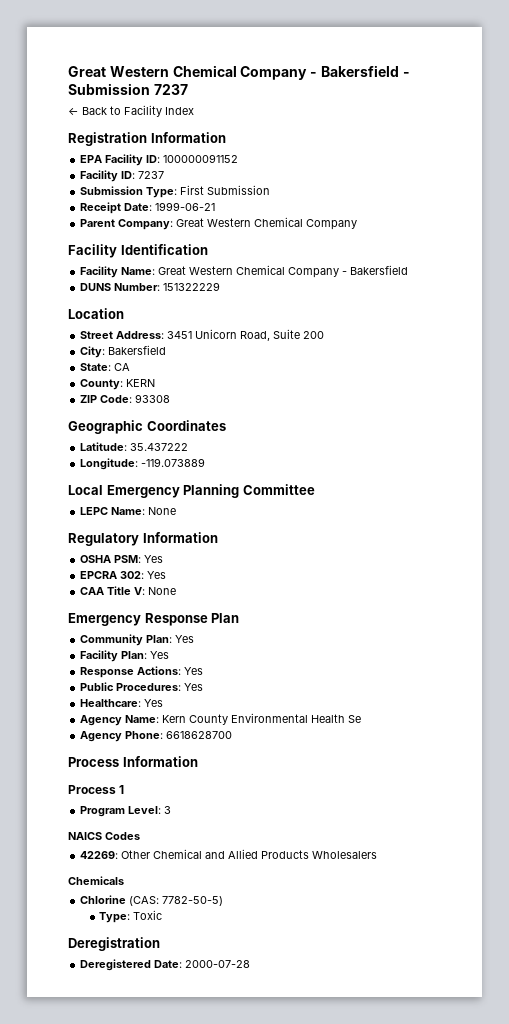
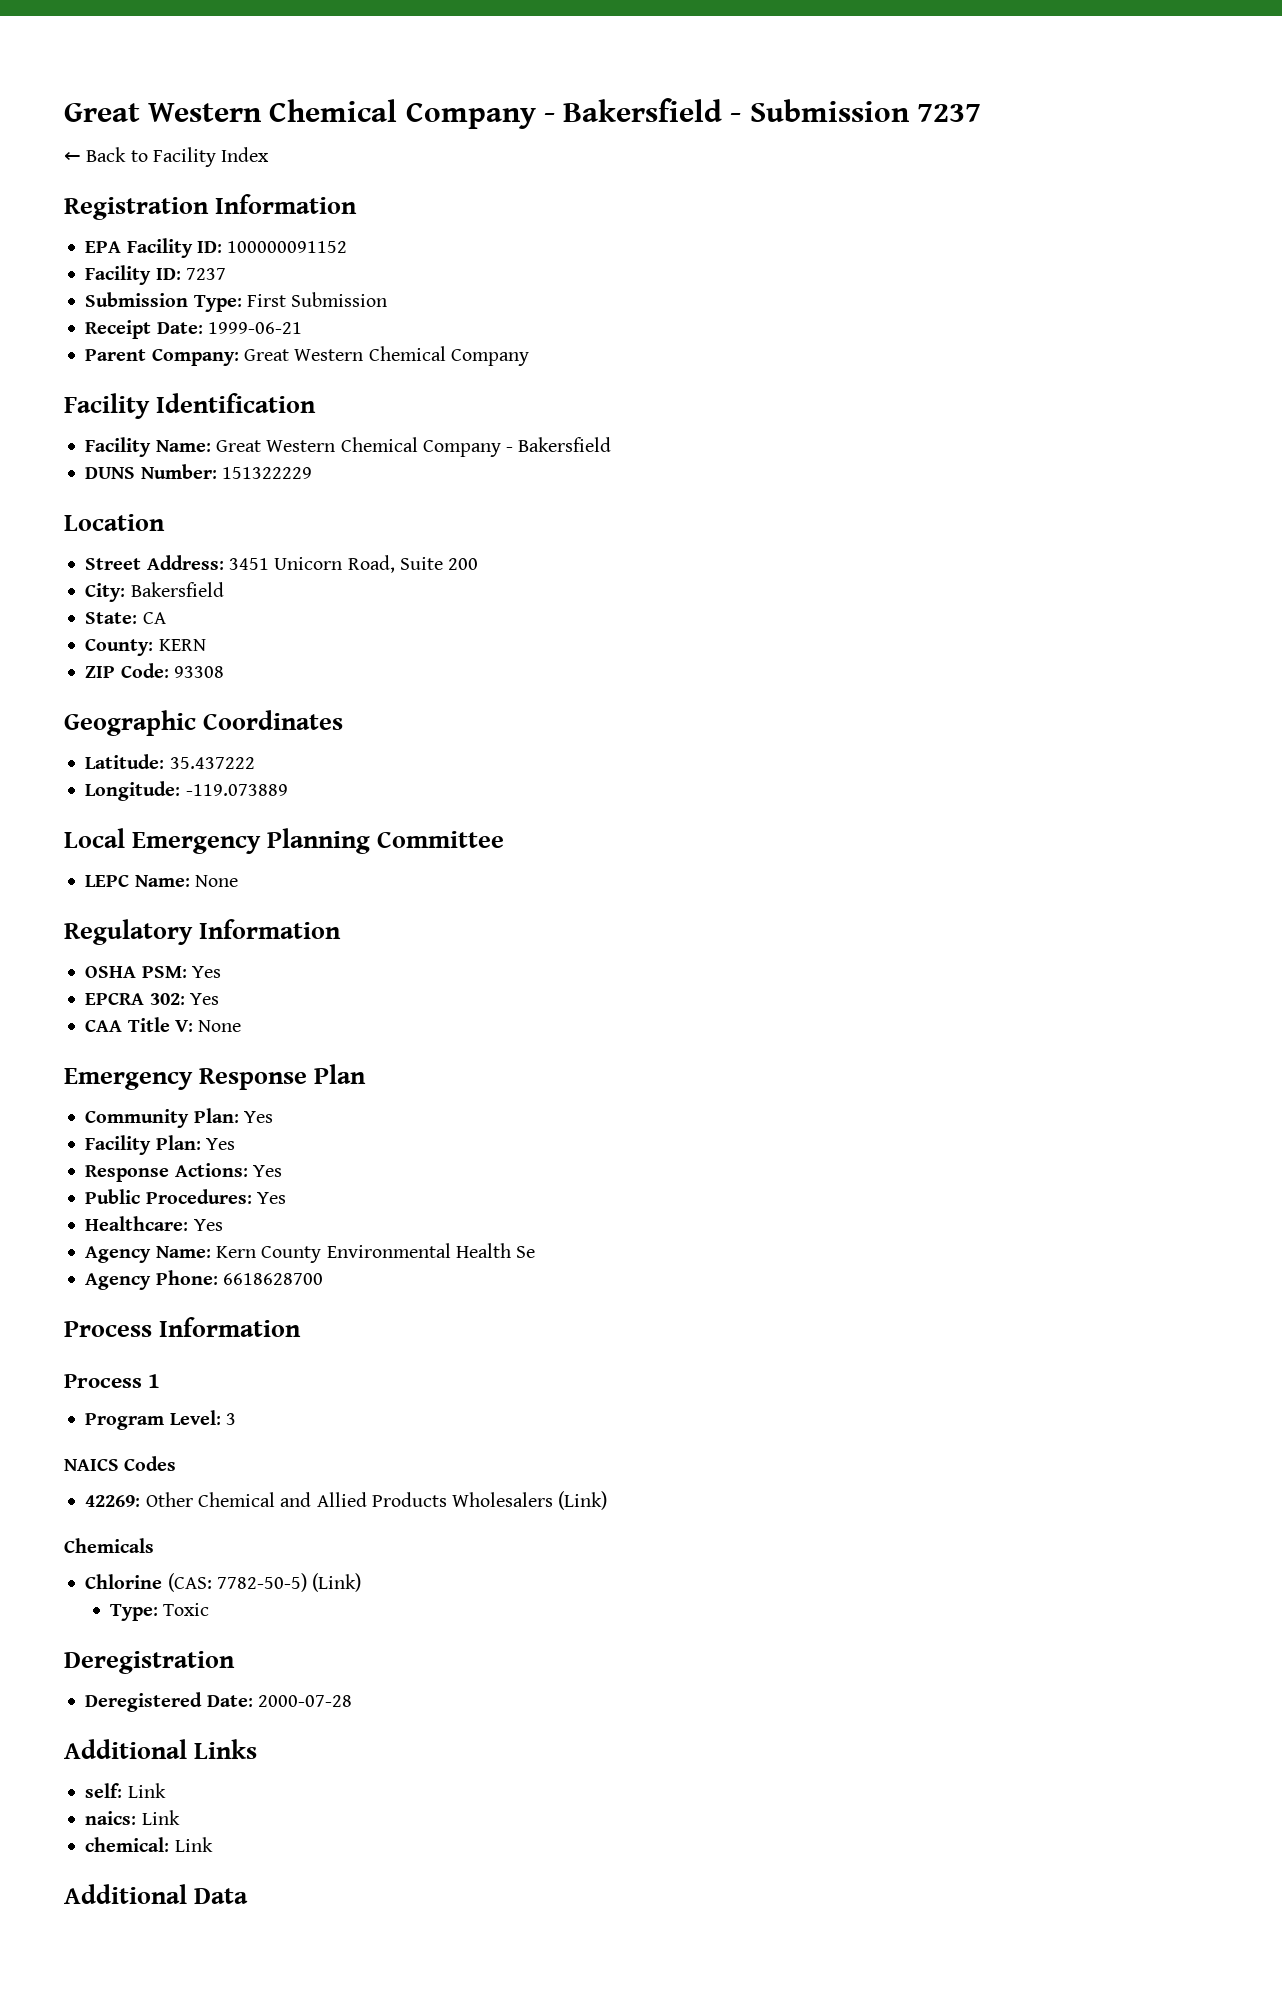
- 42269: Other Chemical and Allied Products Wholesalers
+ 42269: Other Chemical and Allied Products Wholesalers (Link)
- Chlorine (CAS: 7782-50-5)
+ Chlorine (CAS: 7782-50-5) (Link)
+ Additional Links
+ self: Link
+ naics: Link
+ chemical: Link
+ Additional Data

